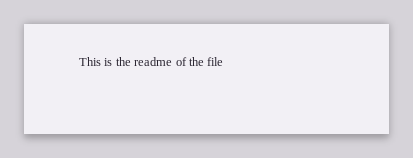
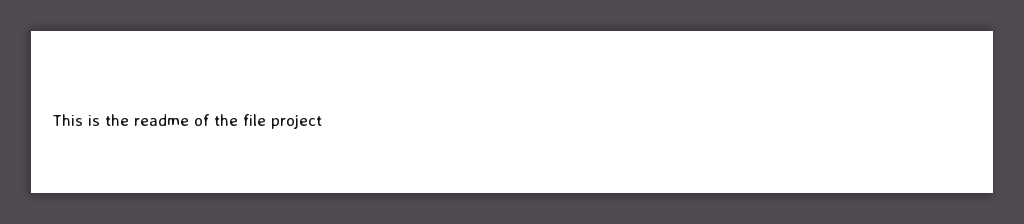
- This is the readme of the file
+ This is the readme of the file project

